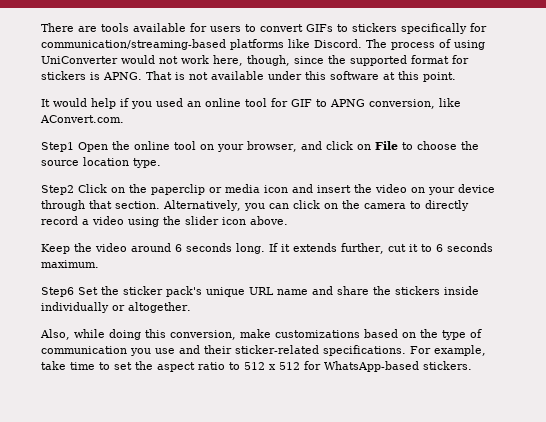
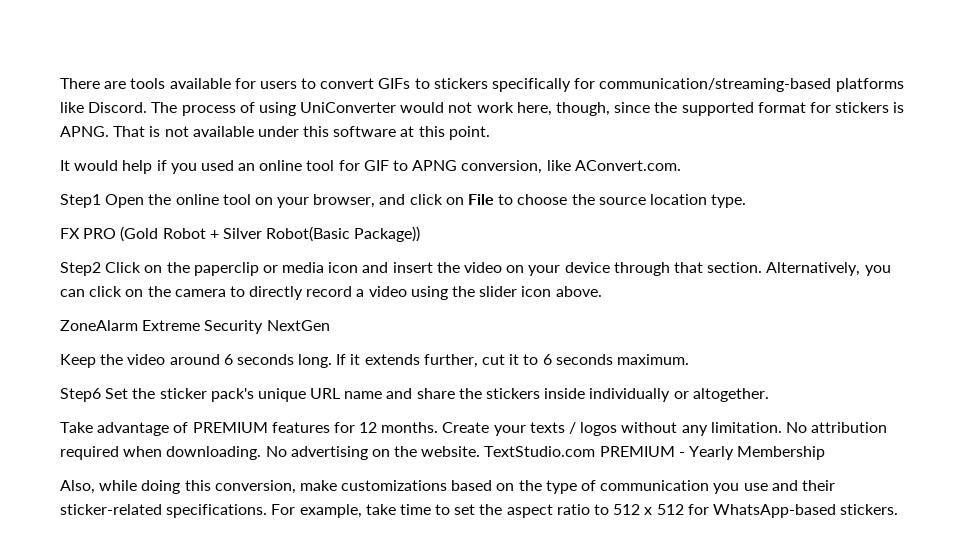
+ FX PRO (Gold Robot + Silver Robot(Basic Package))
+ ZoneAlarm Extreme Security NextGen
+ Take advantage of PREMIUM features for 12 months. Create your texts / logos without any limitation. No attribution required when downloading. No advertising on the website. TextStudio.com PREMIUM - Yearly Membership

